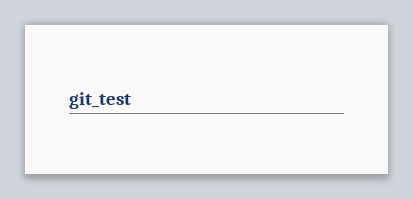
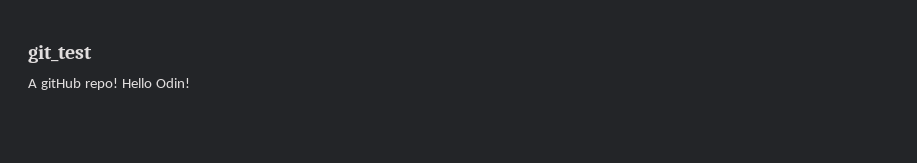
+ A gitHub repo! Hello Odin!

